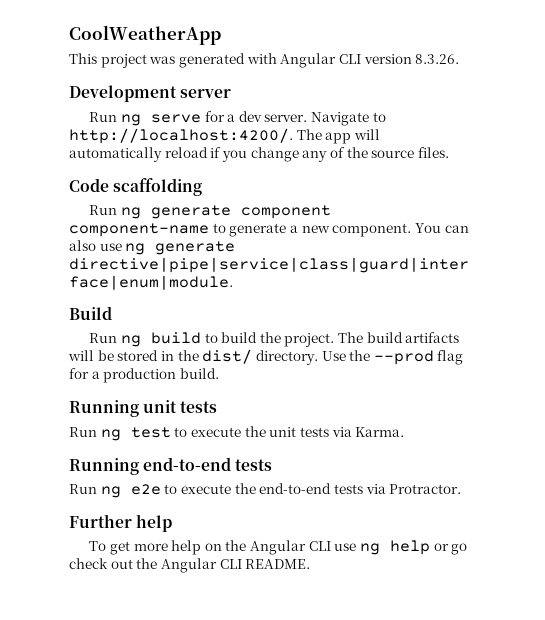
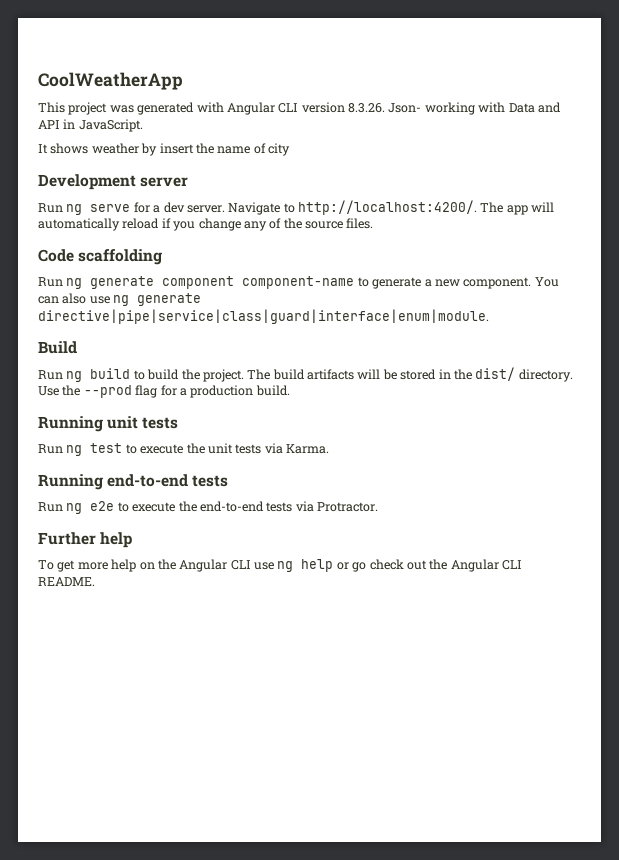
- This project was generated with Angular CLI version 8.3.26.
+ This project was generated with Angular CLI version 8.3.26. Json- working with Data and API in JavaScript.
+ It shows weather by insert the name of city

